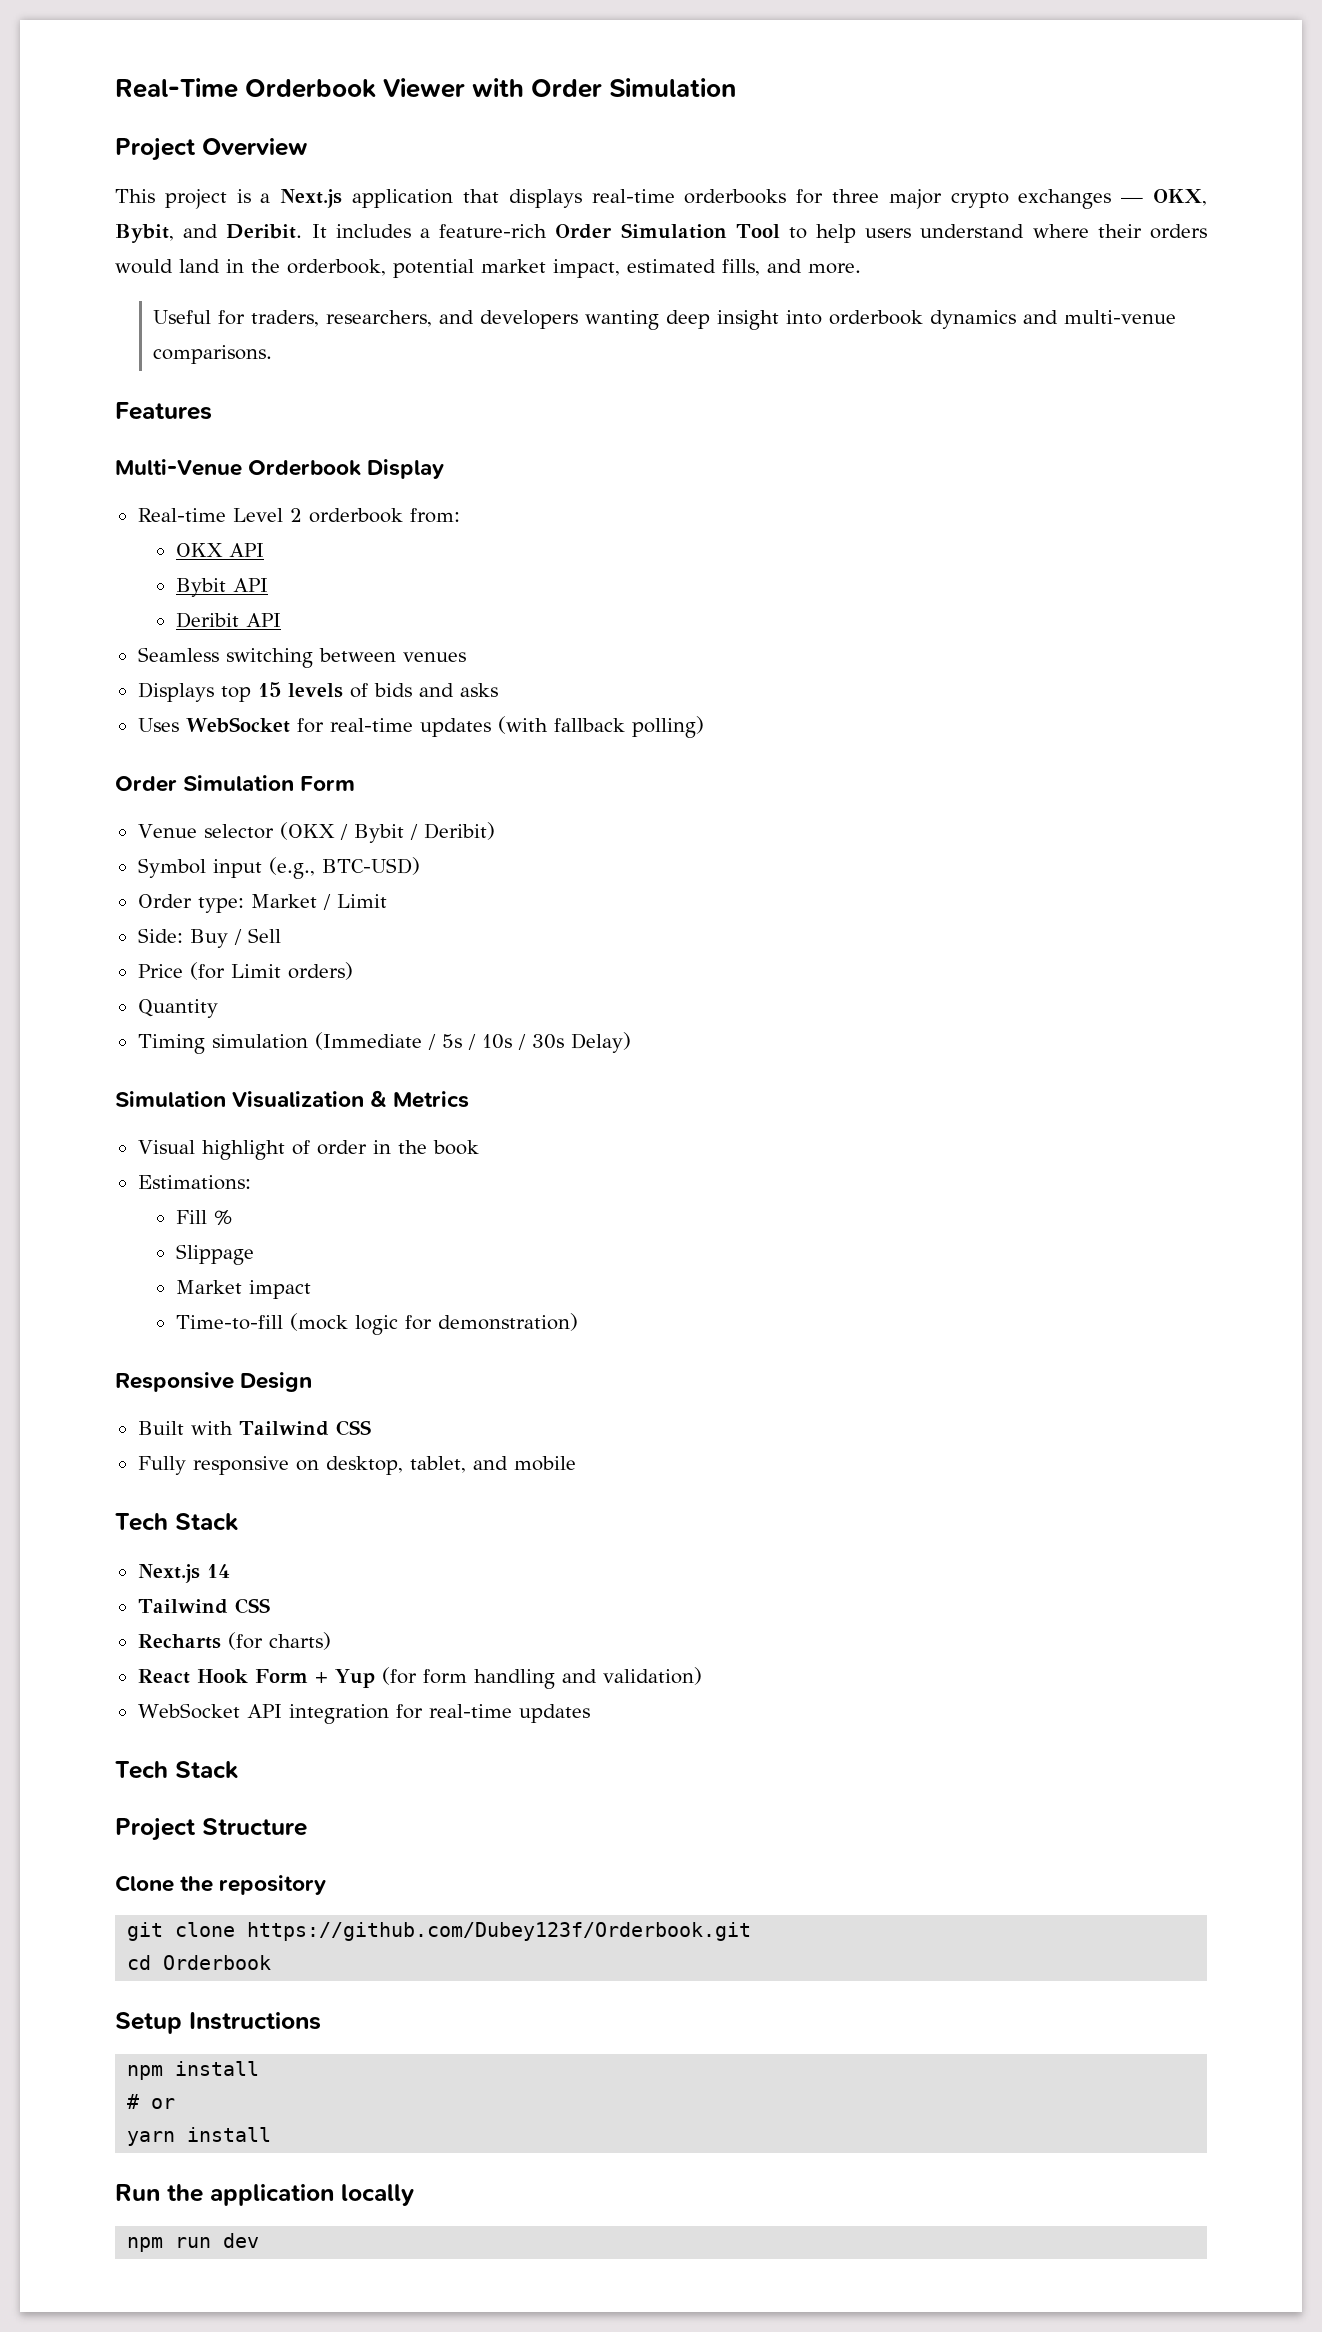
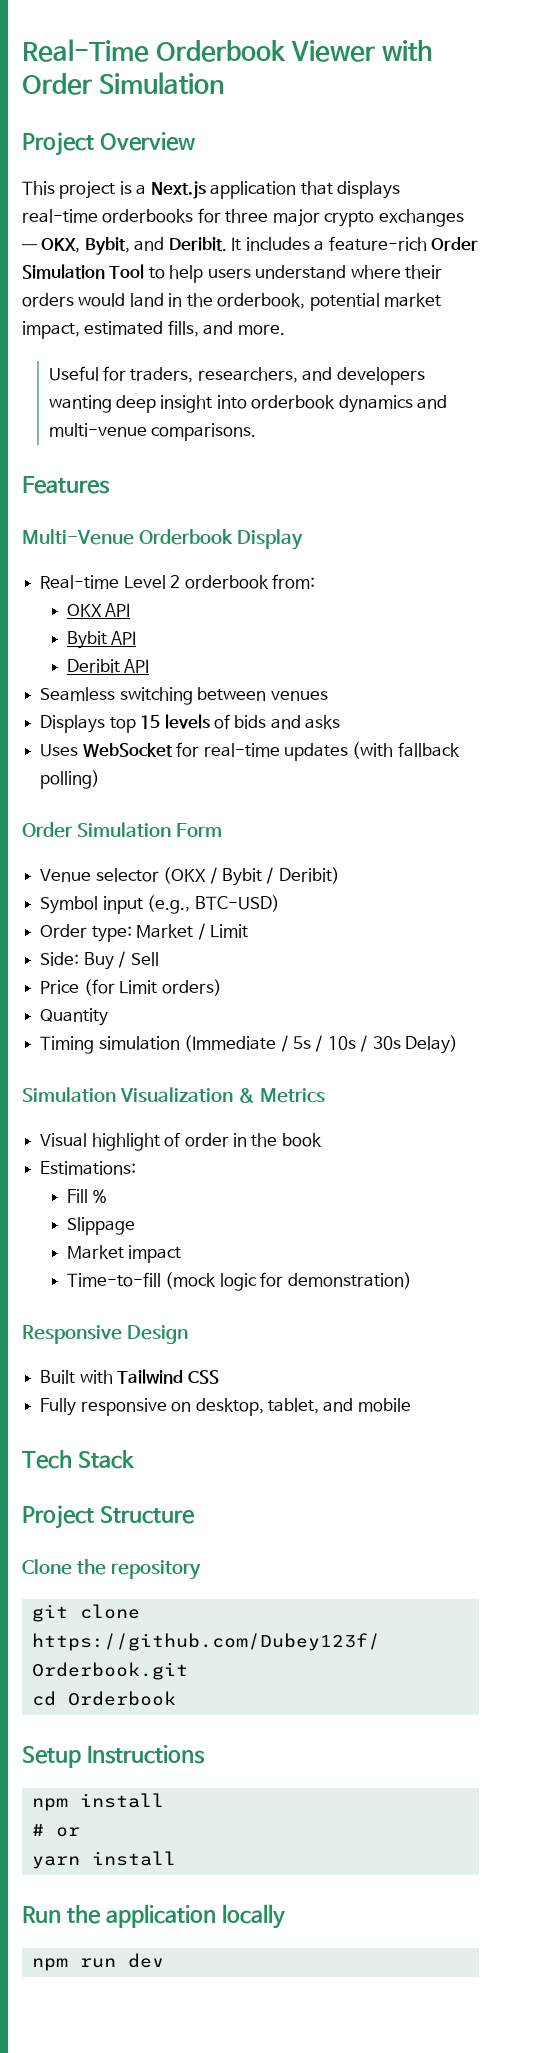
- Next.js 14
- Tailwind CSS
- Recharts (for charts)
- React Hook Form + Yup (for form handling and validation)
- WebSocket API integration for real-time updates
- Tech Stack

